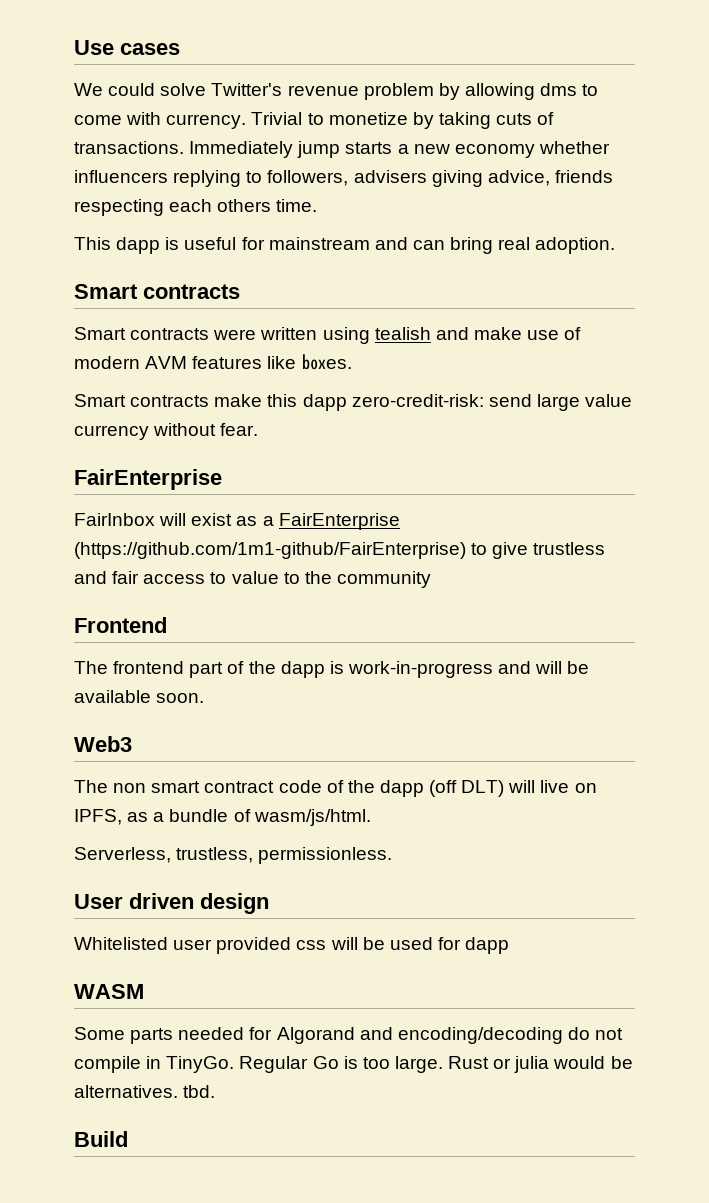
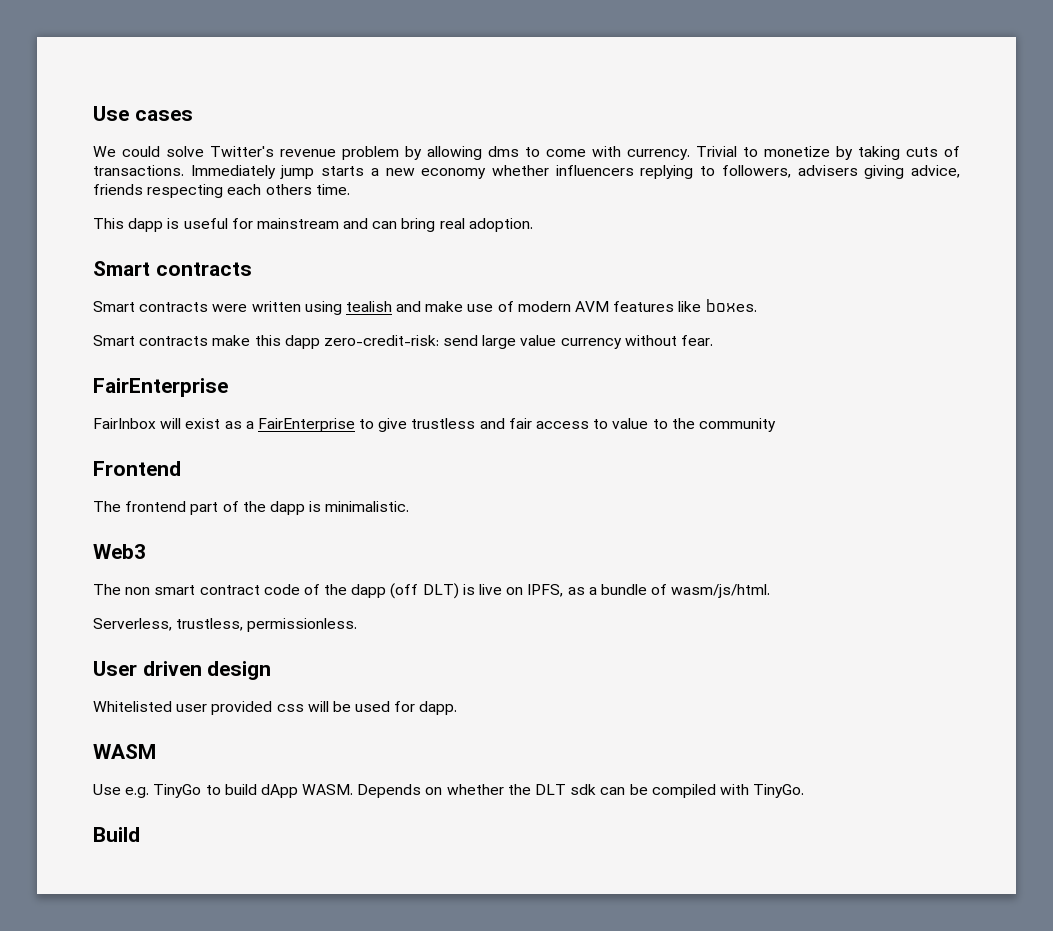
- FairInbox will exist as a FairEnterprise (https://github.com/1m1-github/FairEnterprise) to give trustless and fair access to value to the community
+ FairInbox will exist as a FairEnterprise to give trustless and fair access to value to the community
- The frontend part of the dapp is work-in-progress and will be available soon.
+ The frontend part of the dapp is minimalistic.
- The non smart contract code of the dapp (off DLT) will live on IPFS, as a bundle of wasm/js/html.
+ The non smart contract code of the dapp (off DLT) is live on IPFS, as a bundle of wasm/js/html.
- Whitelisted user provided css will be used for dapp
+ Whitelisted user provided css will be used for dapp.
- Some parts needed for Algorand and encoding/decoding do not compile in TinyGo. Regular Go is too large. Rust or julia would be alternatives. tbd.
+ Use e.g. TinyGo to build dApp WASM. Depends on whether the DLT sdk can be compiled with TinyGo.

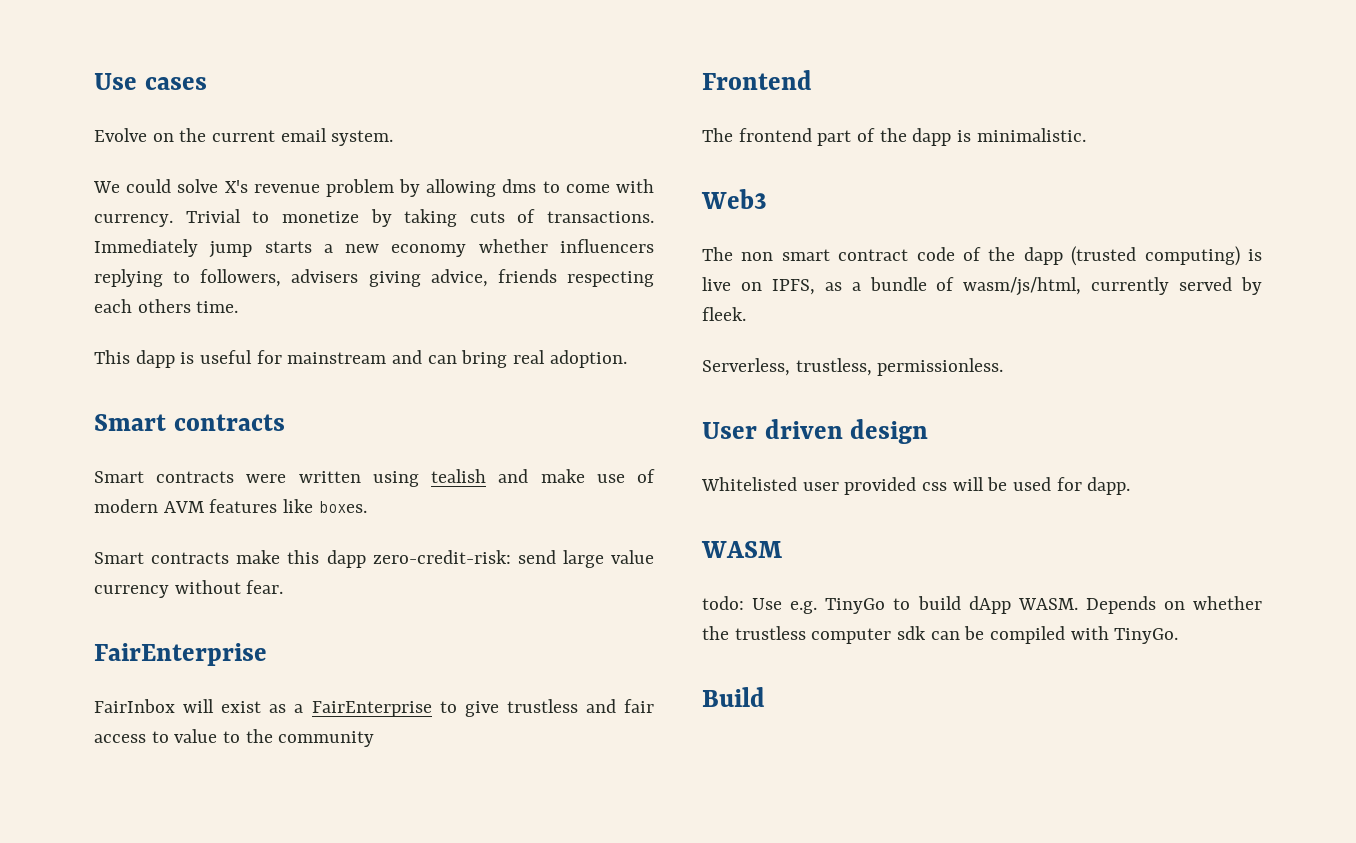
+ Evolve on the current email system.
- We could solve Twitter's revenue problem by allowing dms to come with currency.
+ We could solve X's revenue problem by allowing dms to come with currency.
- The non smart contract code of the dapp (off DLT) is live on IPFS, as a bundle of wasm/js/html.
+ The non smart contract code of the dapp (trusted computing) is live on IPFS, as a bundle of wasm/js/html, currently served by fleek.
- Use e.g. TinyGo to build dApp WASM.
+ todo: Use e.g. TinyGo to build dApp WASM.
- Depends on whether the DLT sdk can be compiled with TinyGo.
+ Depends on whether the trustless computer sdk can be compiled with TinyGo.

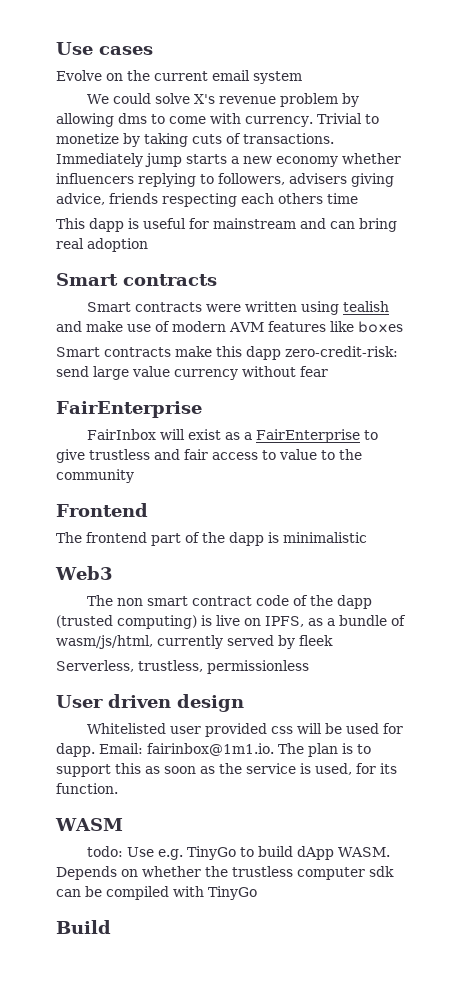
- Evolve on the current email system.
+ Evolve on the current email system
- Immediately jump starts a new economy whether influencers replying to followers, advisers giving advice, friends respecting each others time.
+ Immediately jump starts a new economy whether influencers replying to followers, advisers giving advice, friends respecting each others time
- This dapp is useful for mainstream and can bring real adoption.
+ This dapp is useful for mainstream and can bring real adoption
- Smart contracts were written using tealish and make use of modern AVM features like boxes.
+ Smart contracts were written using tealish and make use of modern AVM features like boxes
- Smart contracts make this dapp zero-credit-risk: send large value currency without fear.
+ Smart contracts make this dapp zero-credit-risk: send large value currency without fear
- The frontend part of the dapp is minimalistic.
+ The frontend part of the dapp is minimalistic
- The non smart contract code of the dapp (trusted computing) is live on IPFS, as a bundle of wasm/js/html, currently served by fleek.
+ The non smart contract code of the dapp (trusted computing) is live on IPFS, as a bundle of wasm/js/html, currently served by fleek
- Serverless, trustless, permissionless.
+ Serverless, trustless, permissionless
+ Email: fairinbox@1m1.io. The plan is to support this as soon as the service is used, for its function.
- Depends on whether the trustless computer sdk can be compiled with TinyGo.
+ Depends on whether the trustless computer sdk can be compiled with TinyGo

